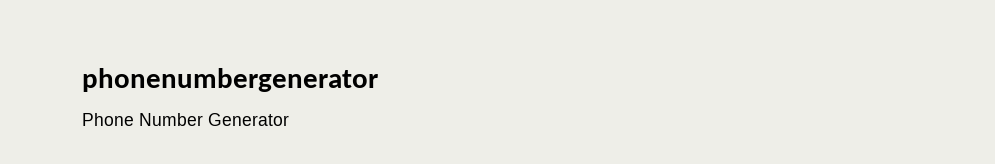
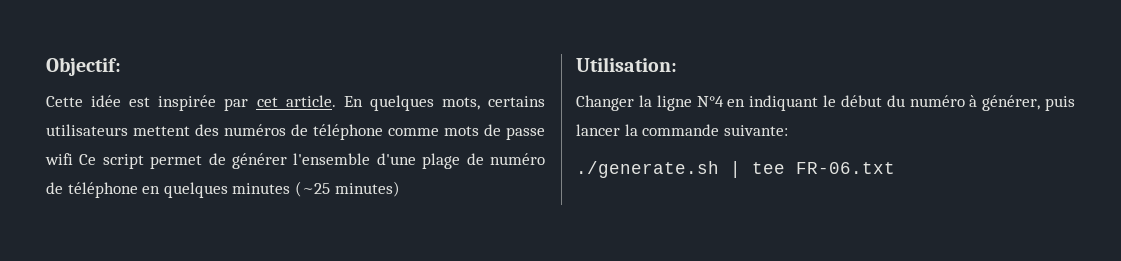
- phonenumbergenerator
- Phone Number Generator
+ Objectif:
+ Cette idée est inspirée par cet article. En quelques mots, certains utilisateurs mettent des numéros de téléphone comme mots de passe wifi Ce script permet de générer l'ensemble d'une plage de numéro de téléphone en quelques minutes (~25 minutes)
+ Utilisation:
+ Changer la ligne N°4 en indiquant le début du numéro à générer, puis lancer la commande suivante:
+ ./generate.sh | tee FR-06.txt

